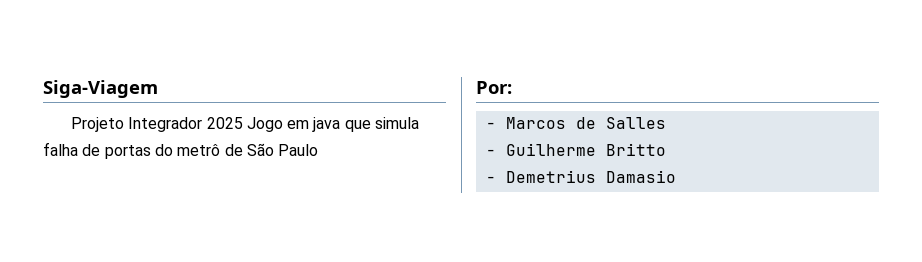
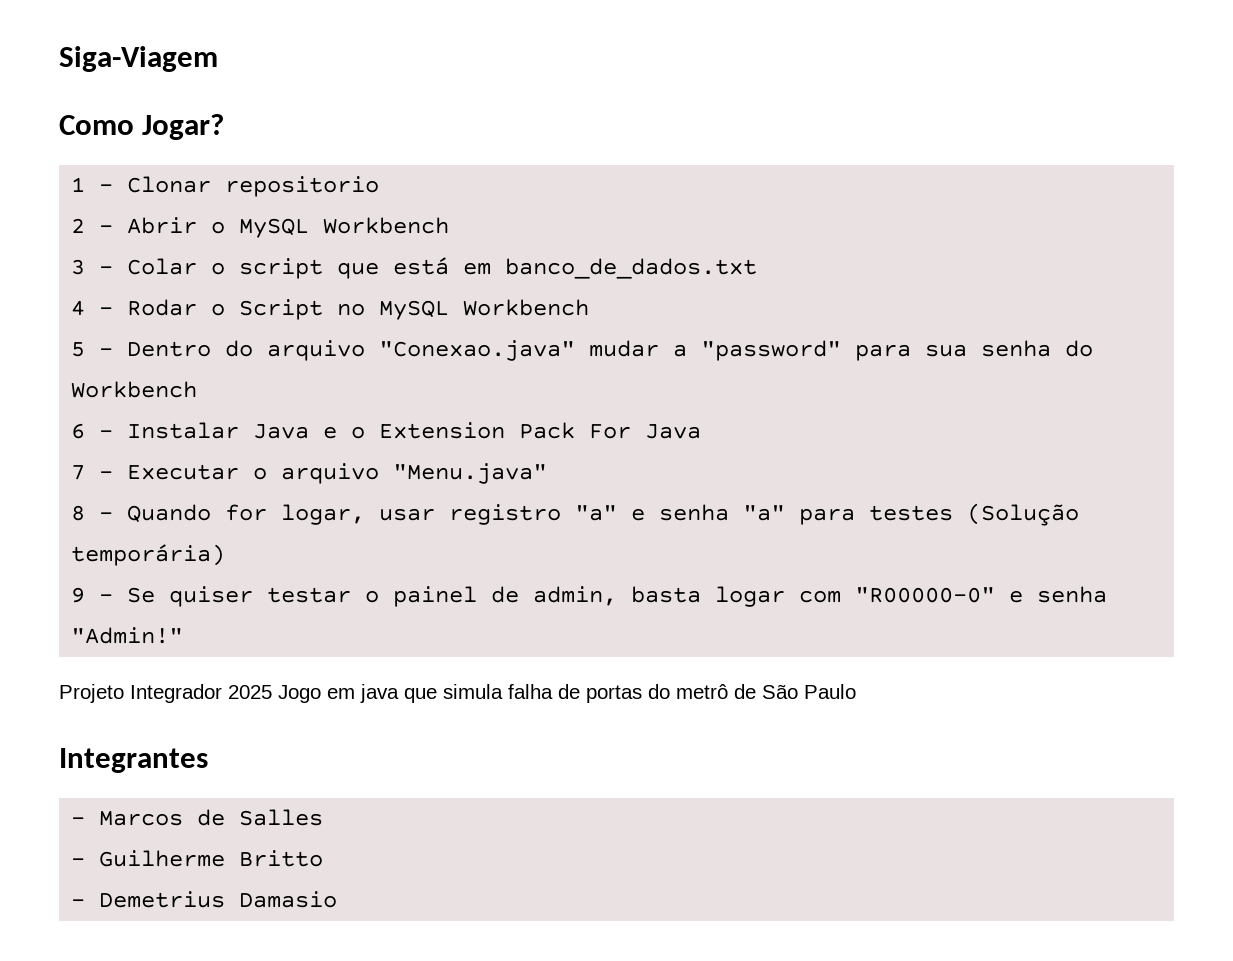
+ Como Jogar?
+ 1 - Clonar repositorio
+ 2 - Abrir o MySQL Workbench
+ 3 - Colar o script que está em banco_de_dados.txt
+ 4 - Rodar o Script no MySQL Workbench
+ 5 - Dentro do arquivo "Conexao.java" mudar a "password" para sua senha do Workbench
+ 6 - Instalar Java e o Extension Pack For Java
+ 7 - Executar o arquivo "Menu.java"
+ 8 - Quando for logar, usar registro "a" e senha "a" para testes (Solução temporária)
+ 9 - Se quiser testar o painel de admin, basta logar com "R00000-0" e senha "Admin!"
- Por:
+ Integrantes

